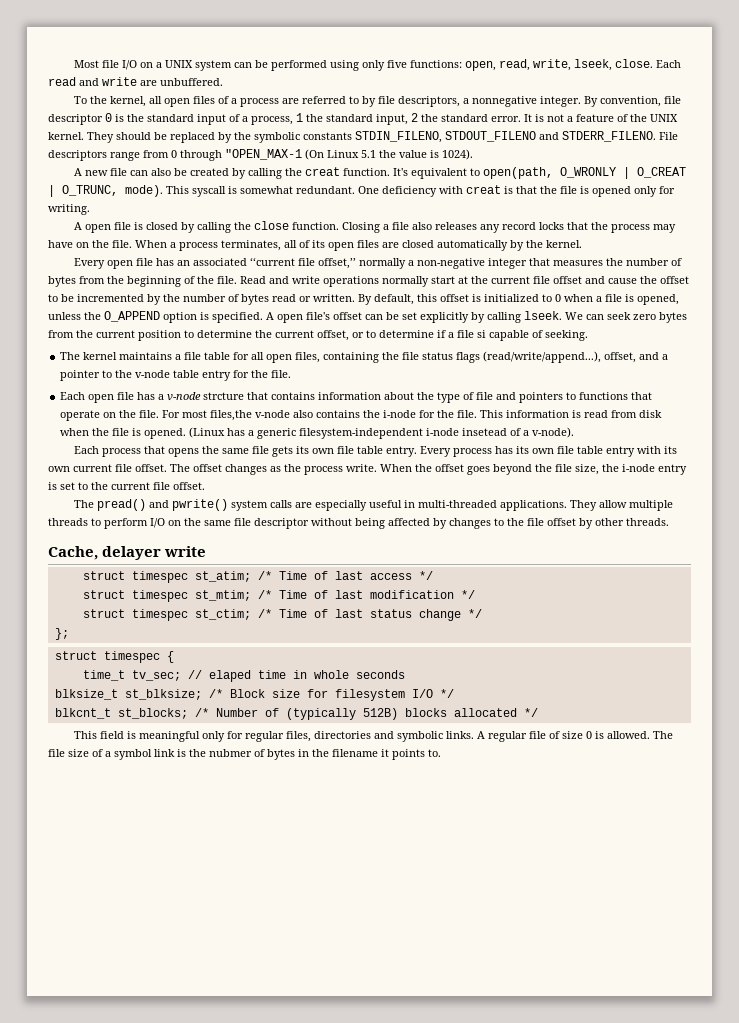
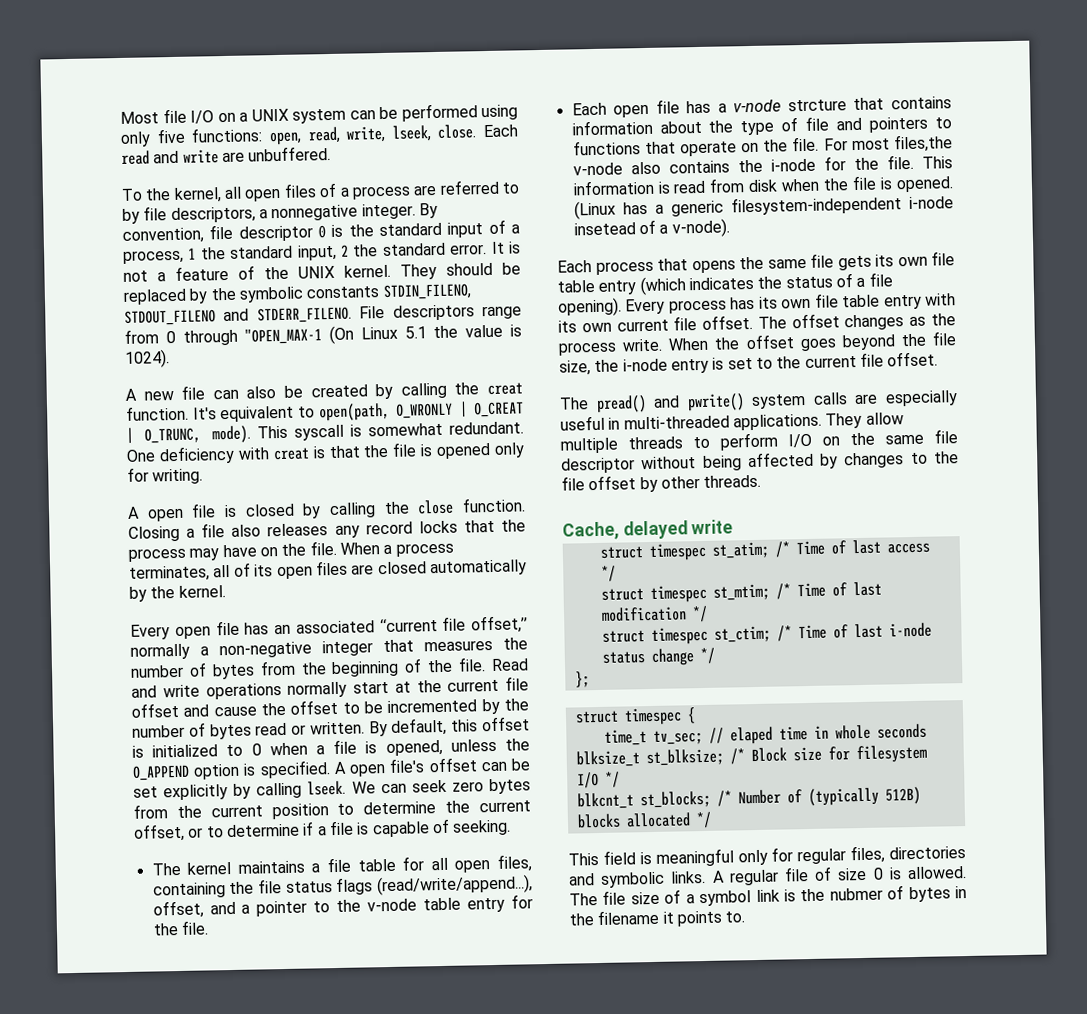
- We can seek zero bytes from the current position to determine the current offset, or to determine if a file si capable of seeking.
+ We can seek zero bytes from the current position to determine the current offset, or to determine if a file is capable of seeking.
- Each process that opens the same file gets its own file table entry.
+ Each process that opens the same file gets its own file table entry (which indicates the status of a file opening).
- Cache, delayer write
+ Cache, delayed write
- struct timespec st_ctim; /* Time of last status change */
+ struct timespec st_ctim; /* Time of last i-node status change */

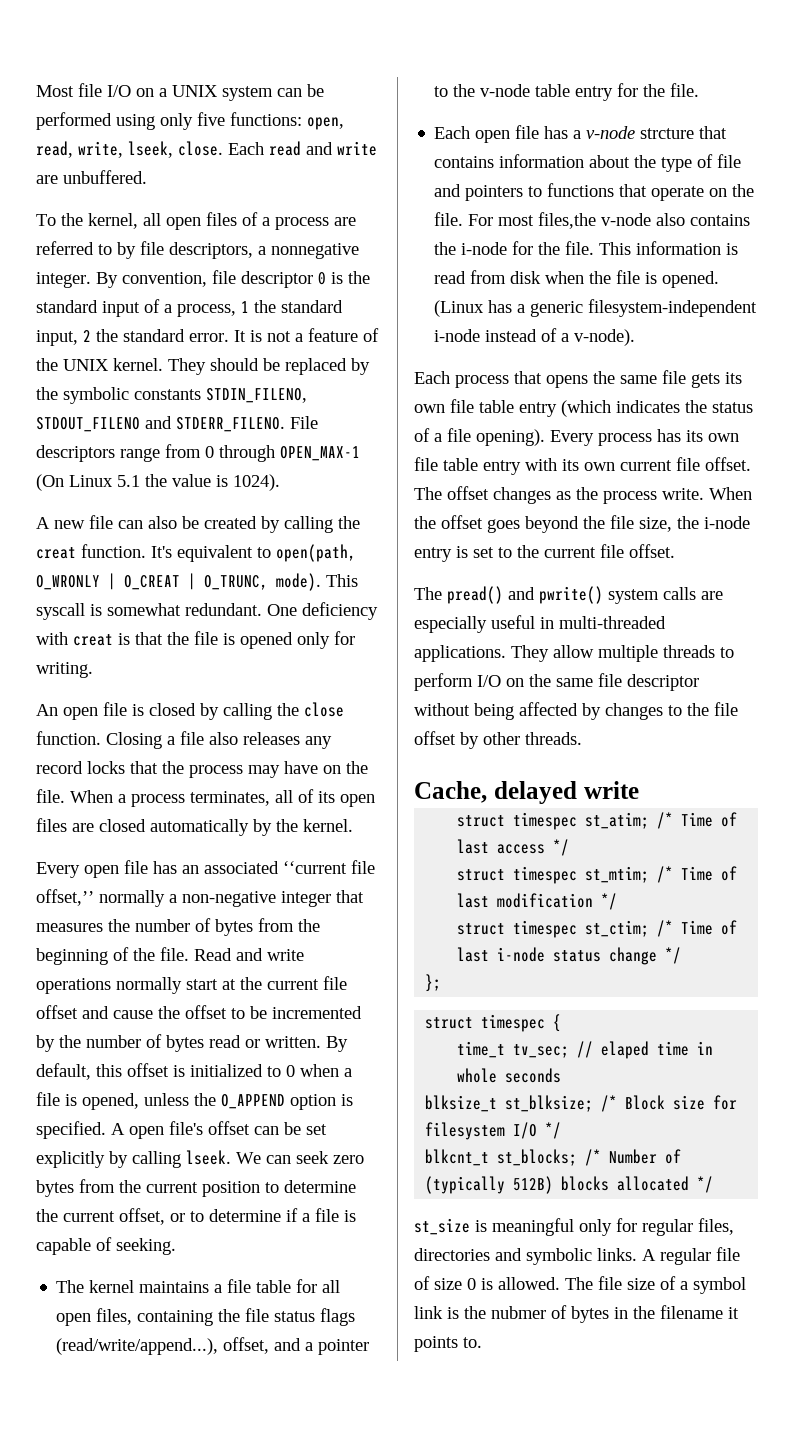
- File descriptors range from 0 through "OPEN_MAX-1 (On Linux 5.1 the value is 1024).
+ File descriptors range from 0 through OPEN_MAX-1 (On Linux 5.1 the value is 1024).
- A open file is closed by calling the close function.
+ An open file is closed by calling the close function.
- (Linux has a generic filesystem-independent i-node insetead of a v-node).
+ (Linux has a generic filesystem-independent i-node instead of a v-node).
- This field is meaningful only for regular files, directories and symbolic links.
+ st_size is meaningful only for regular files, directories and symbolic links.

